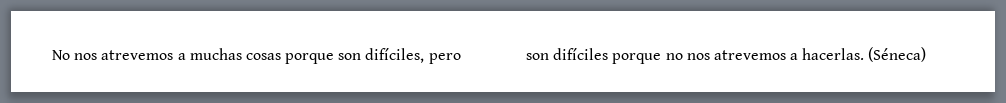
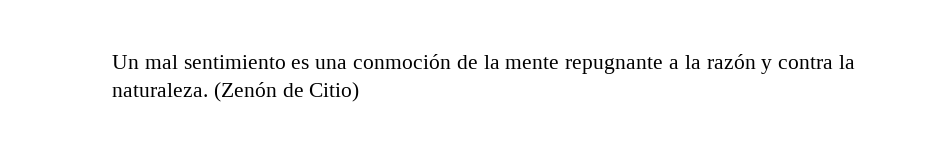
- No nos atrevemos a muchas cosas porque son difíciles, pero son difíciles porque no nos atrevemos a hacerlas. (Séneca)
+ Un mal sentimiento es una conmoción de la mente repugnante a la razón y contra la naturaleza. (Zenón de Citio)

